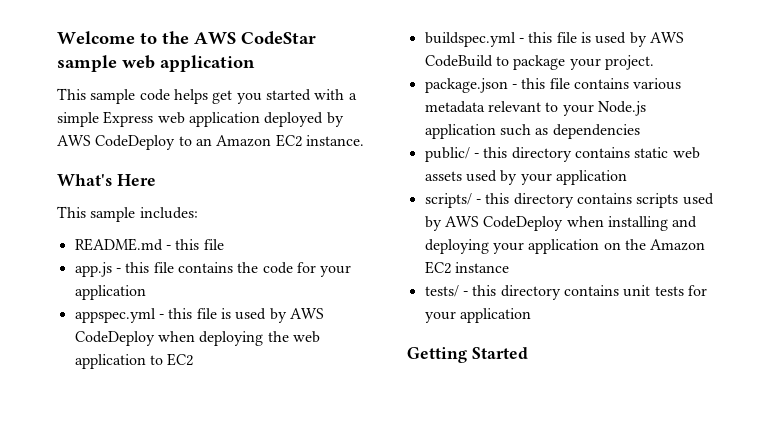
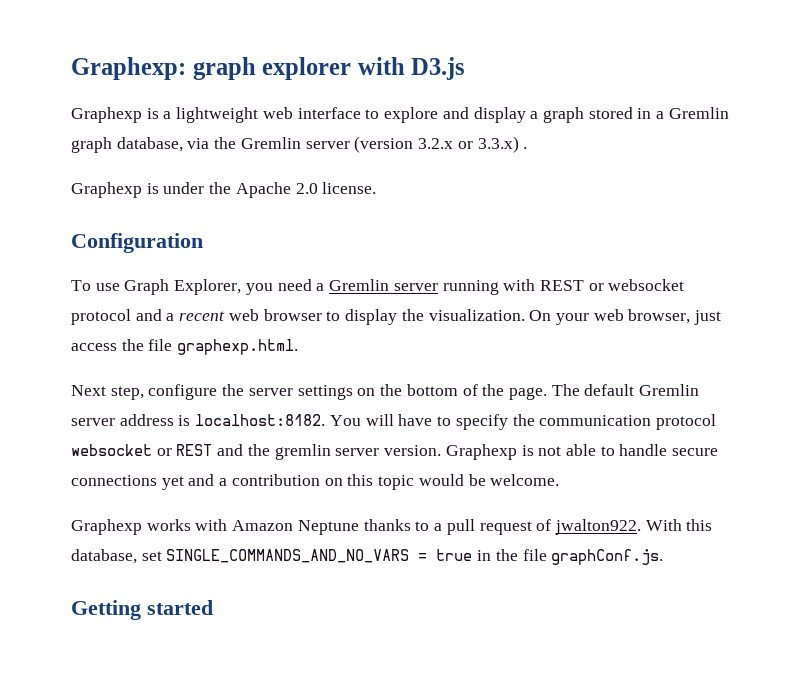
- Welcome to the AWS CodeStar sample web application
- This sample code helps get you started with a simple Express web application deployed by AWS CodeDeploy to an Amazon EC2 instance.
- What's Here
- This sample includes:
- README.md - this file
- app.js - this file contains the code for your application
- appspec.yml - this file is used by AWS CodeDeploy when deploying the web application to EC2
- buildspec.yml - this file is used by AWS CodeBuild to package your project.
- package.json - this file contains various metadata relevant to your Node.js application such as dependencies
- public/ - this directory contains static web assets used by your application
- scripts/ - this directory contains scripts used by AWS CodeDeploy when installing and deploying your application on the Amazon EC2 instance
- tests/ - this directory contains unit tests for your application
+ Graphexp: graph explorer with D3.js
+ Graphexp is a lightweight web interface to explore and display a graph stored in a Gremlin graph database, via the Gremlin server (version 3.2.x or 3.3.x) .
+ Graphexp is under the Apache 2.0 license.
+ Configuration
+ To use Graph Explorer, you need a Gremlin server running with REST or websocket protocol and a recent web browser to display the visualization. On your web browser, just access the file graphexp.html.
+ Next step, configure the server settings on the bottom of the page. The default Gremlin server address is localhost:8182. You will have to specify the communication protocol websocket or REST and the gremlin server version. Graphexp is not able to handle secure connections yet and a contribution on this topic would be welcome.
+ Graphexp works with Amazon Neptune thanks to a pull request of jwalton922. With this database, set SINGLE_COMMANDS_AND_NO_VARS = true in the file graphConf.js.
- Getting Started
+ Getting started

